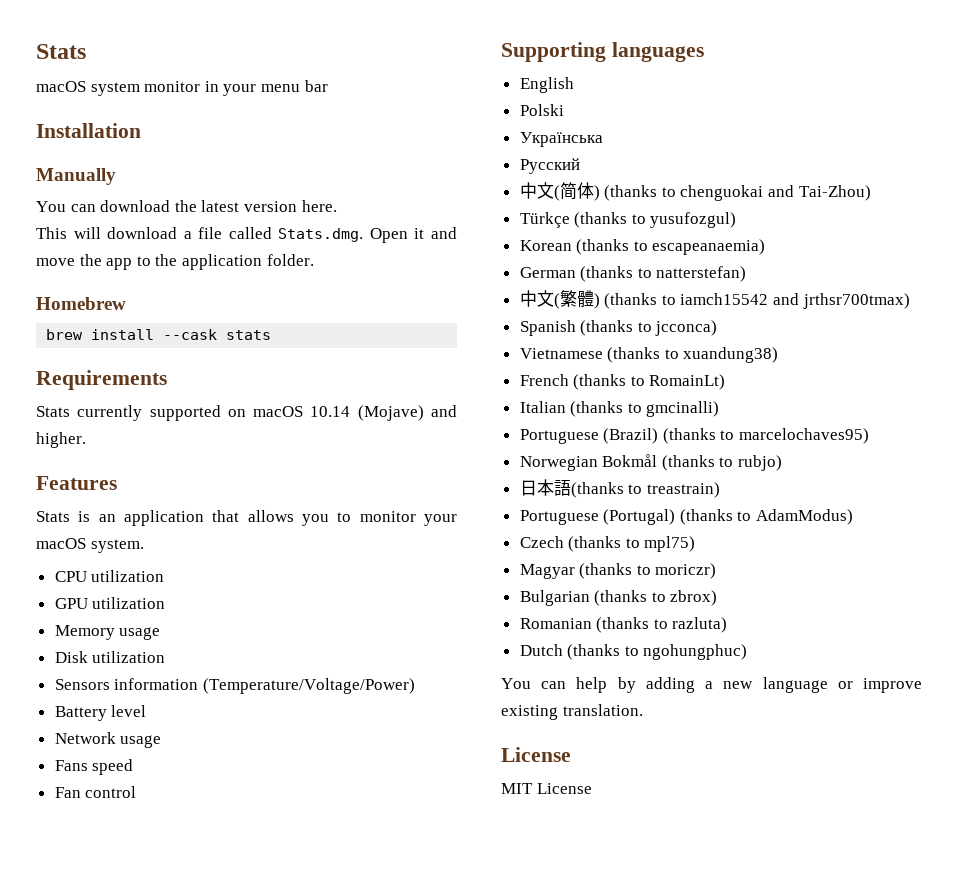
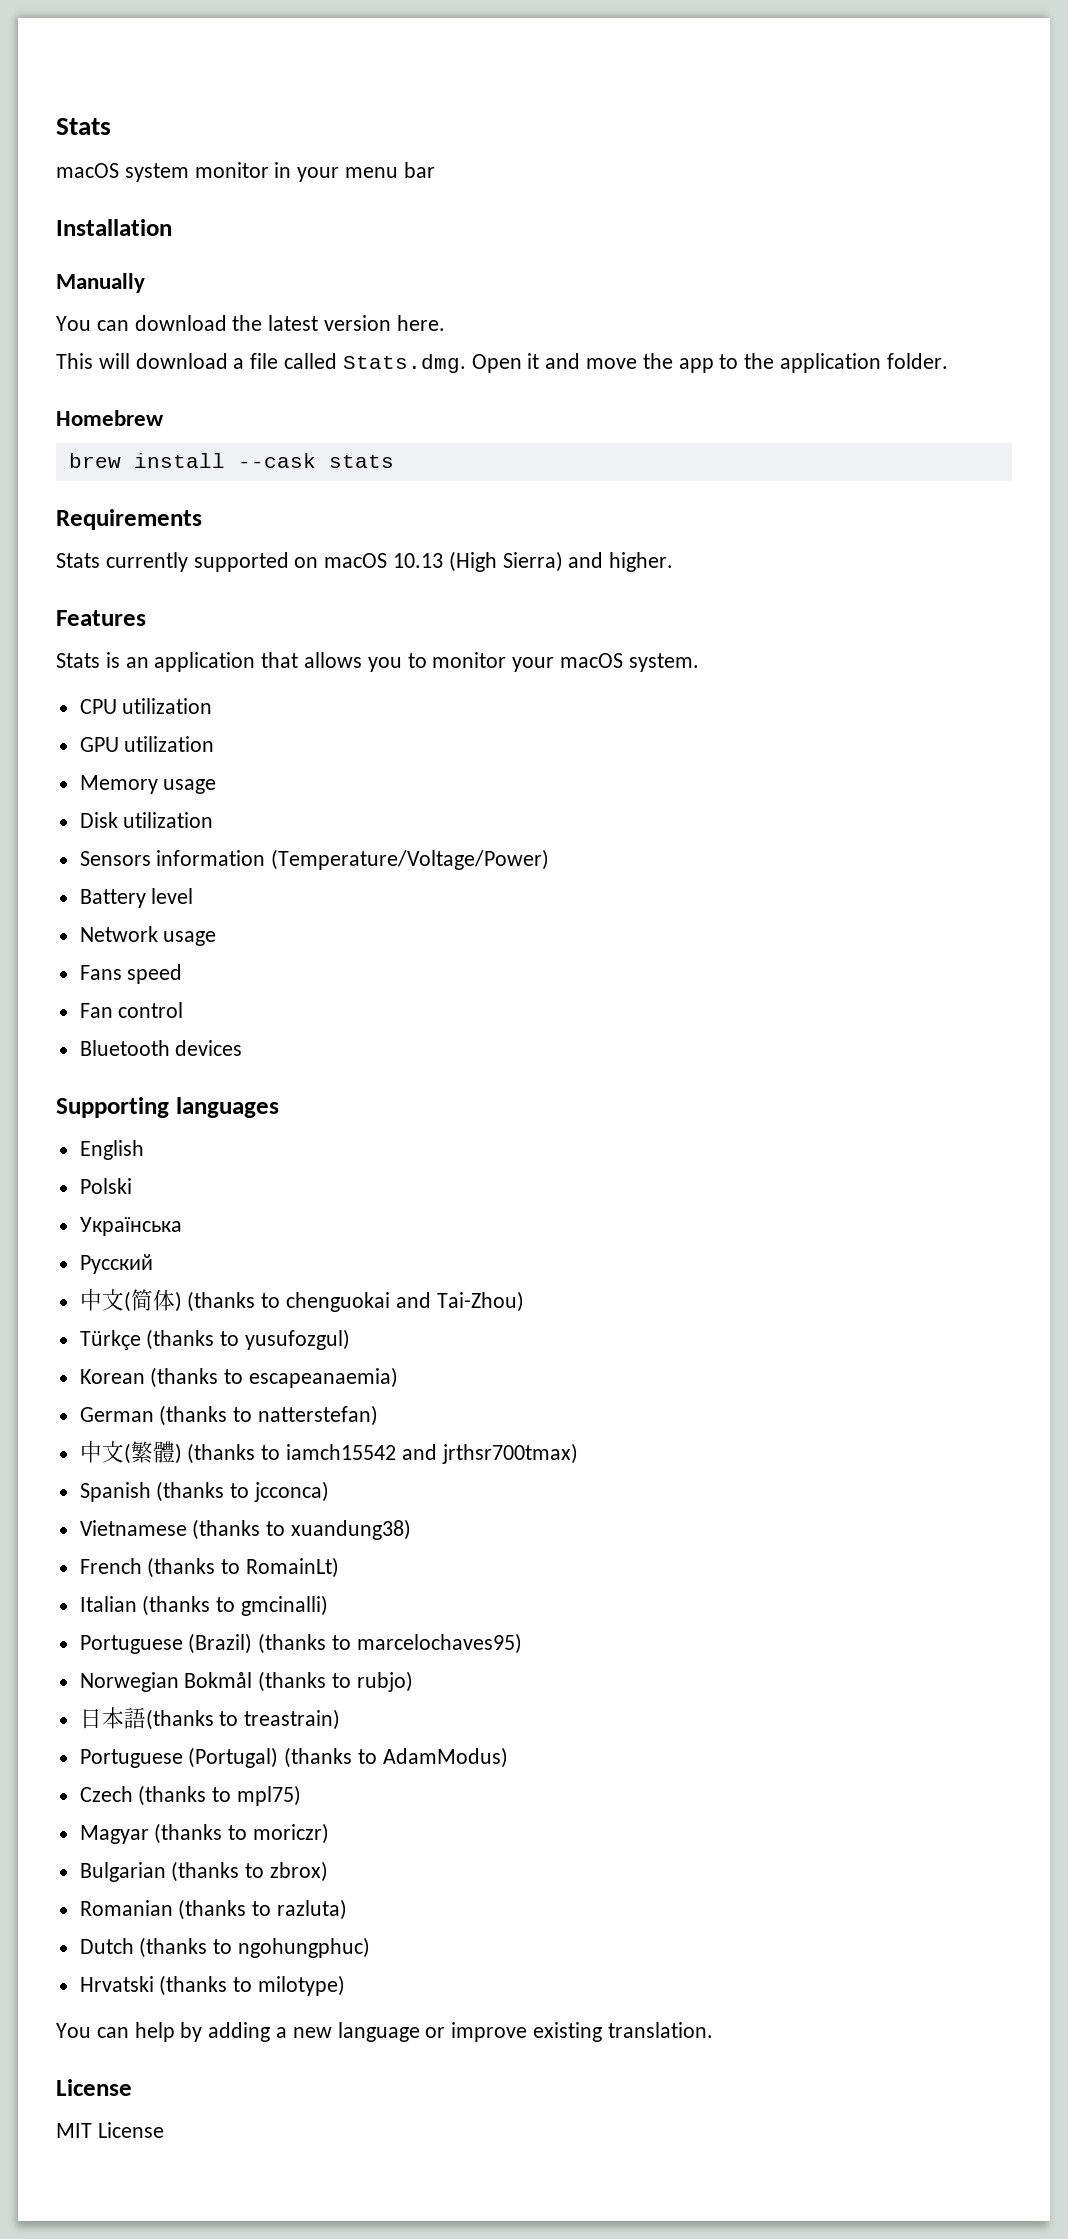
- Stats currently supported on macOS 10.14 (Mojave) and higher.
+ Stats currently supported on macOS 10.13 (High Sierra) and higher.
+ Bluetooth devices
+ Hrvatski (thanks to milotype)

